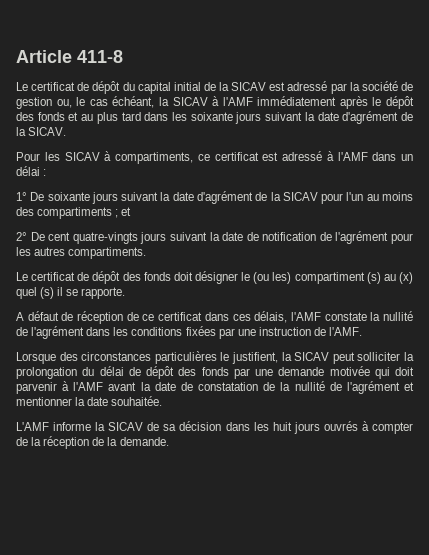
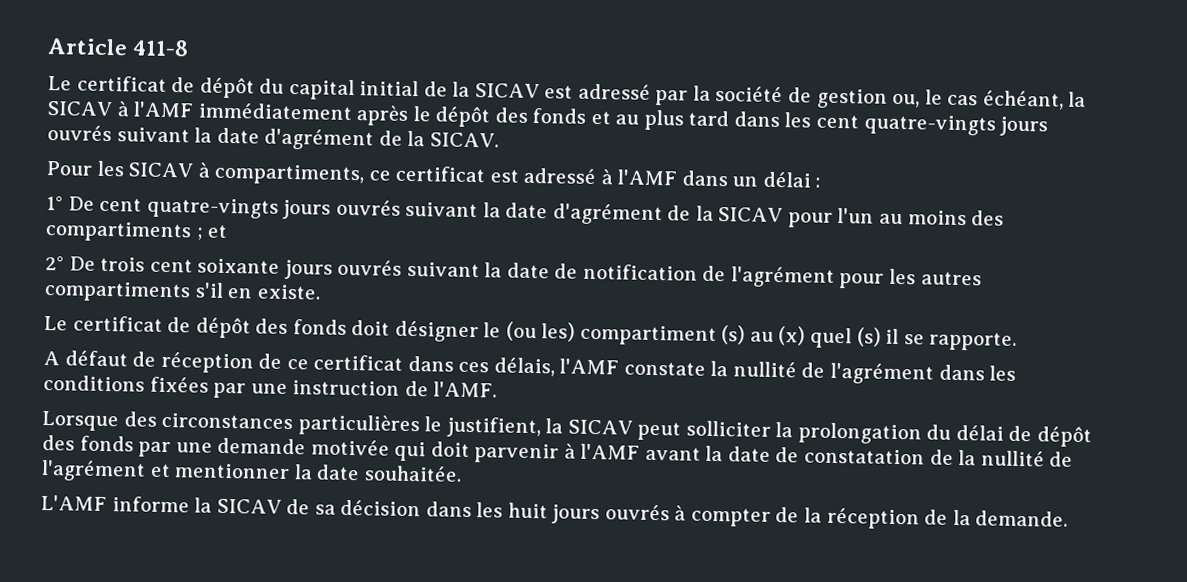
- Le certificat de dépôt du capital initial de la SICAV est adressé par la société de gestion ou, le cas échéant, la SICAV à l'AMF immédiatement après le dépôt des fonds et au plus tard dans les soixante jours suivant la date d'agrément de la SICAV.
+ Le certificat de dépôt du capital initial de la SICAV est adressé par la société de gestion ou, le cas échéant, la SICAV à l'AMF immédiatement après le dépôt des fonds et au plus tard dans les cent quatre-vingts jours ouvrés suivant la date d'agrément de la SICAV.
- 1° De soixante jours suivant la date d'agrément de la SICAV pour l'un au moins des compartiments ; et
+ 1° De cent quatre-vingts jours ouvrés suivant la date d'agrément de la SICAV pour l'un au moins des compartiments ; et
- 2° De cent quatre-vingts jours suivant la date de notification de l'agrément pour les autres compartiments.
+ 2° De trois cent soixante jours ouvrés suivant la date de notification de l'agrément pour les autres compartiments s'il en existe.

